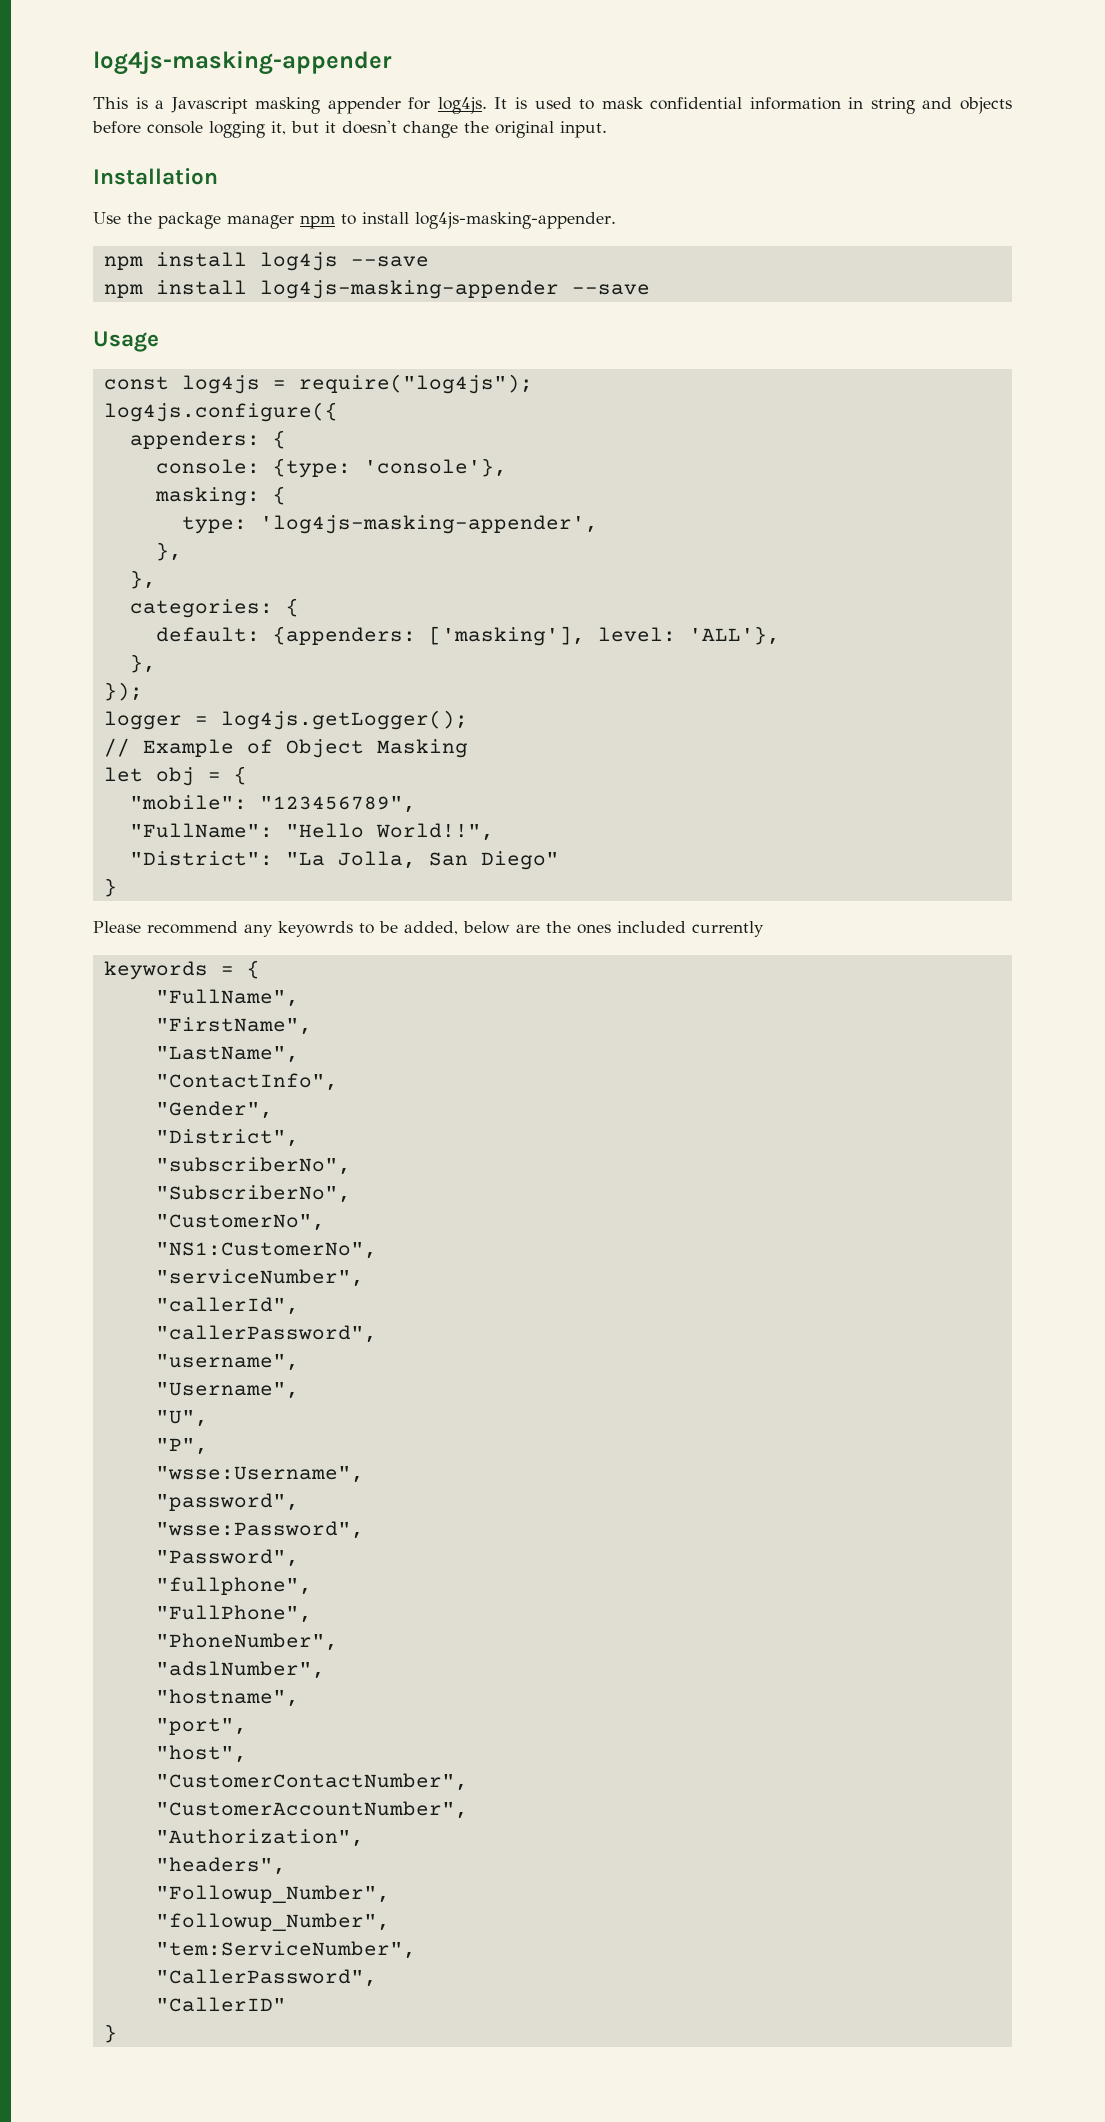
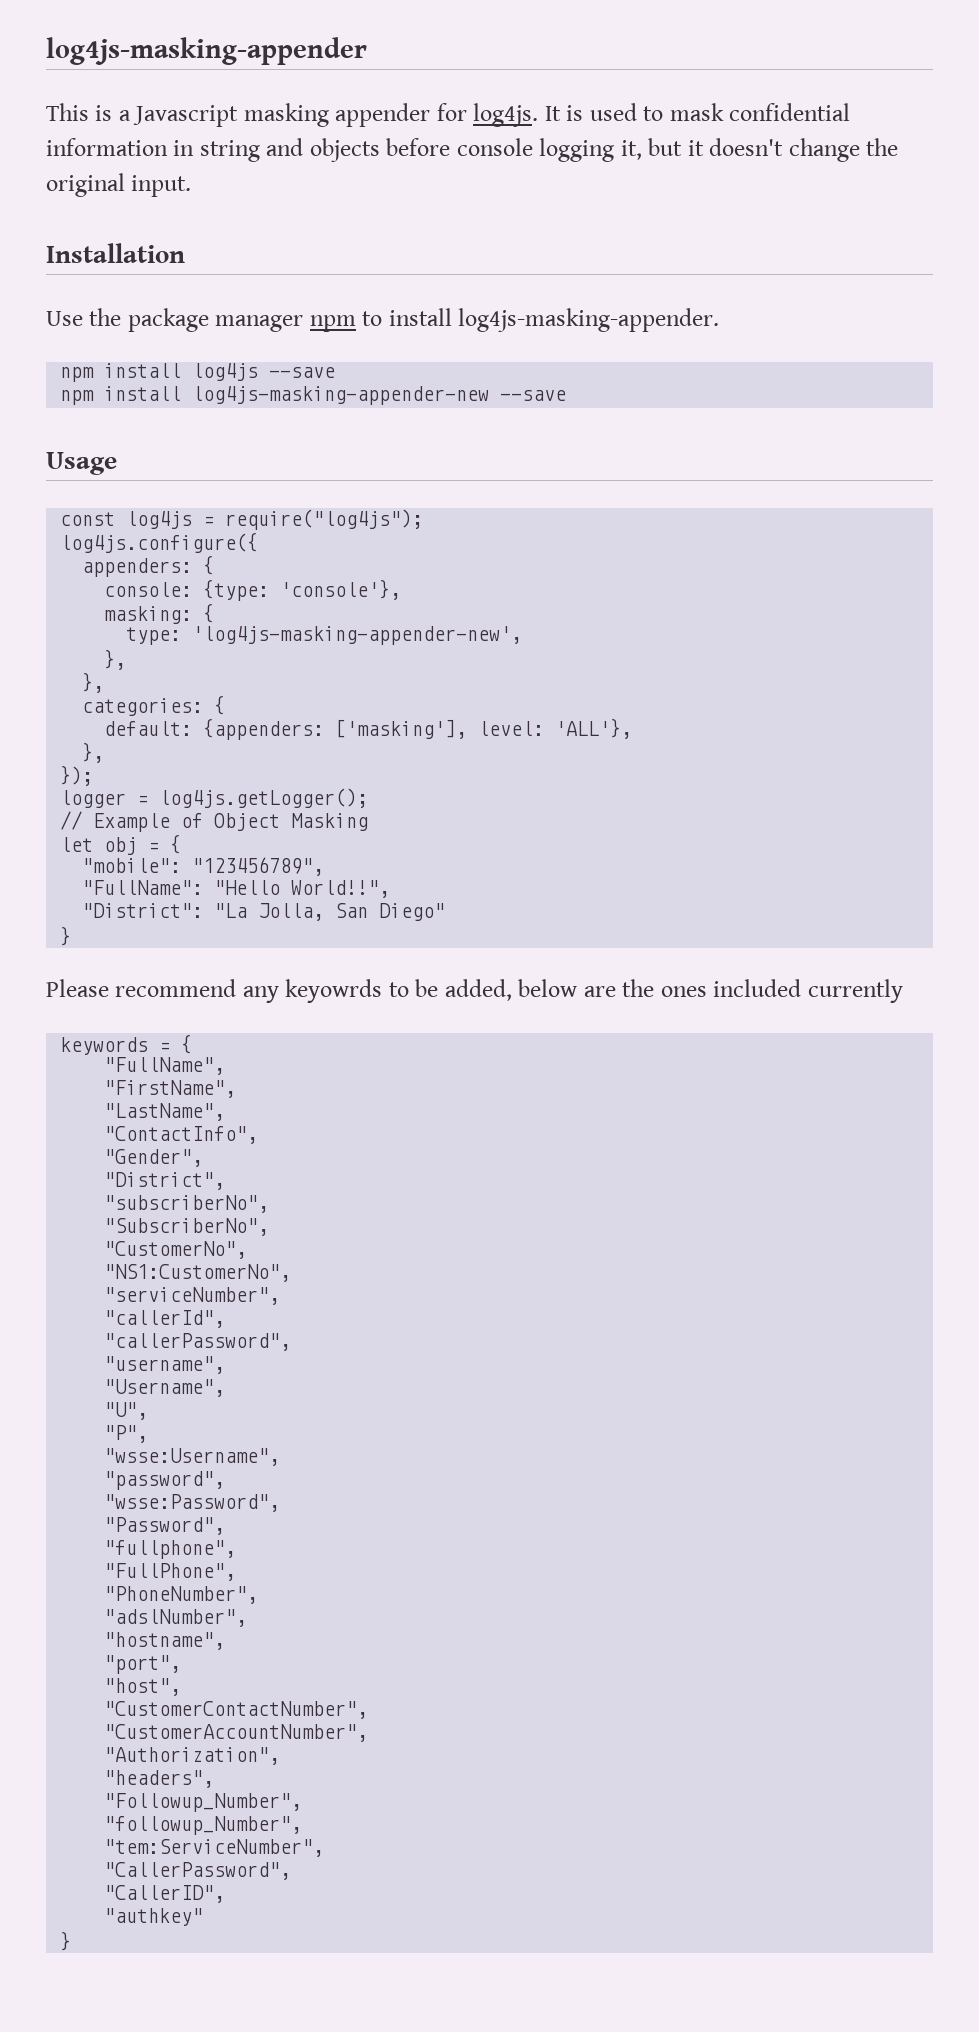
- npm install log4js-masking-appender --save
+ npm install log4js-masking-appender-new --save
- type: 'log4js-masking-appender',
+ type: 'log4js-masking-appender-new',
- "CallerID"
+ "CallerID",
+ "authkey"

